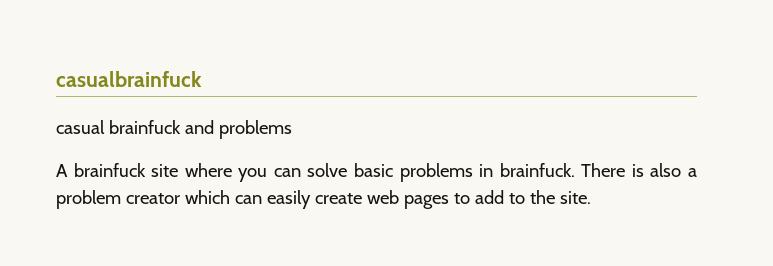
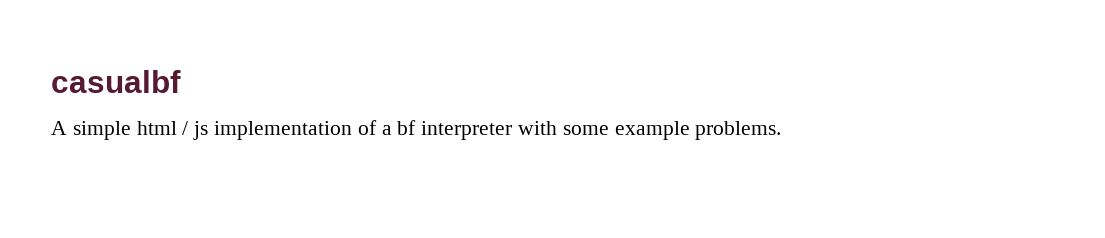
- casualbrainfuck
- casual brainfuck and problems
- A brainfuck site where you can solve basic problems in brainfuck. There is also a problem creator which can easily create web pages to add to the site.
+ casualbf
+ A simple html / js implementation of a bf interpreter with some example problems.

